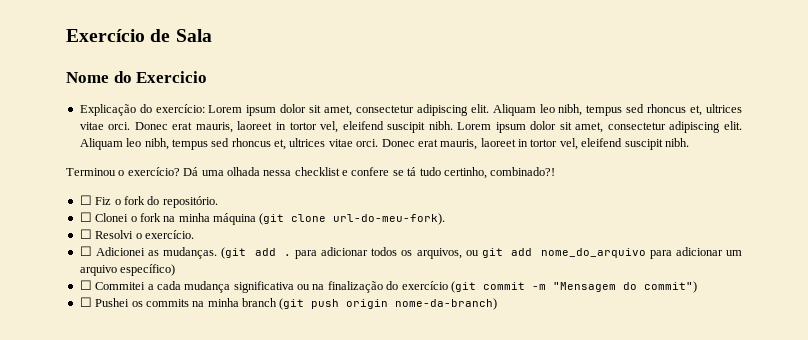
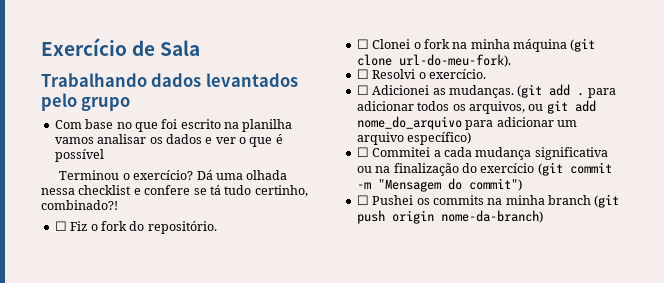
- Nome do Exercicio
- Explicação do exercício: Lorem ipsum dolor sit amet, consectetur adipiscing elit. Aliquam leo nibh, tempus sed rhoncus et, ultrices vitae orci. Donec erat mauris, laoreet in tortor vel, eleifend suscipit nibh. Lorem ipsum dolor sit amet, consectetur adipiscing elit. Aliquam leo nibh, tempus sed rhoncus et, ultrices vitae orci. Donec erat mauris, laoreet in tortor vel, eleifend suscipit nibh.
+ Trabalhando dados levantados pelo grupo
+ Com base no que foi escrito na planilha vamos analisar os dados e ver o que é possível

